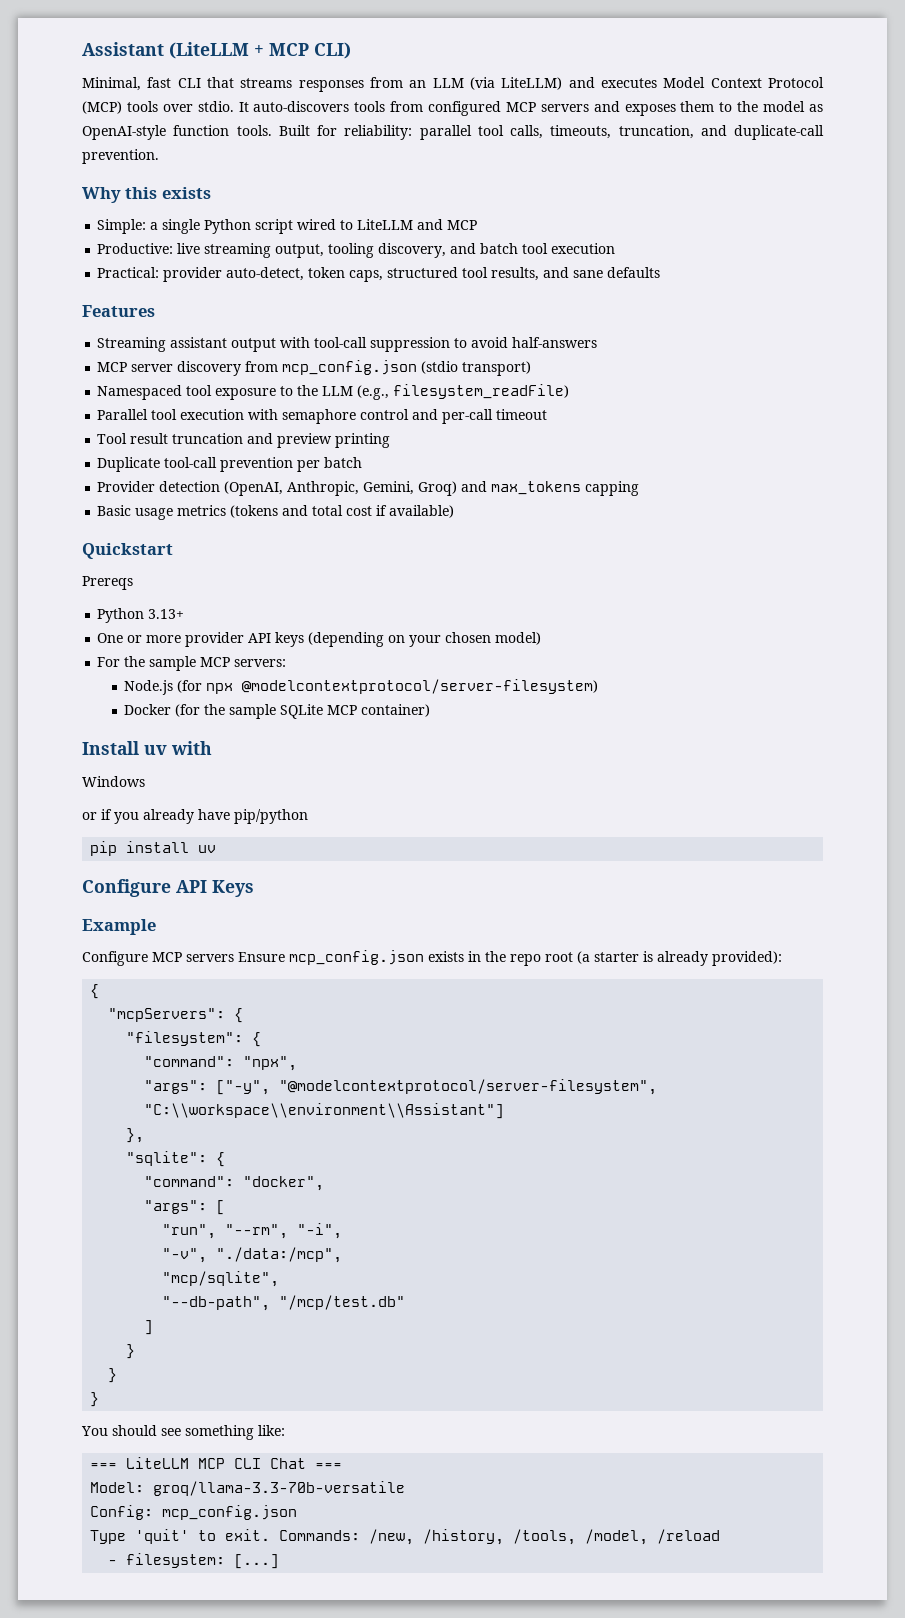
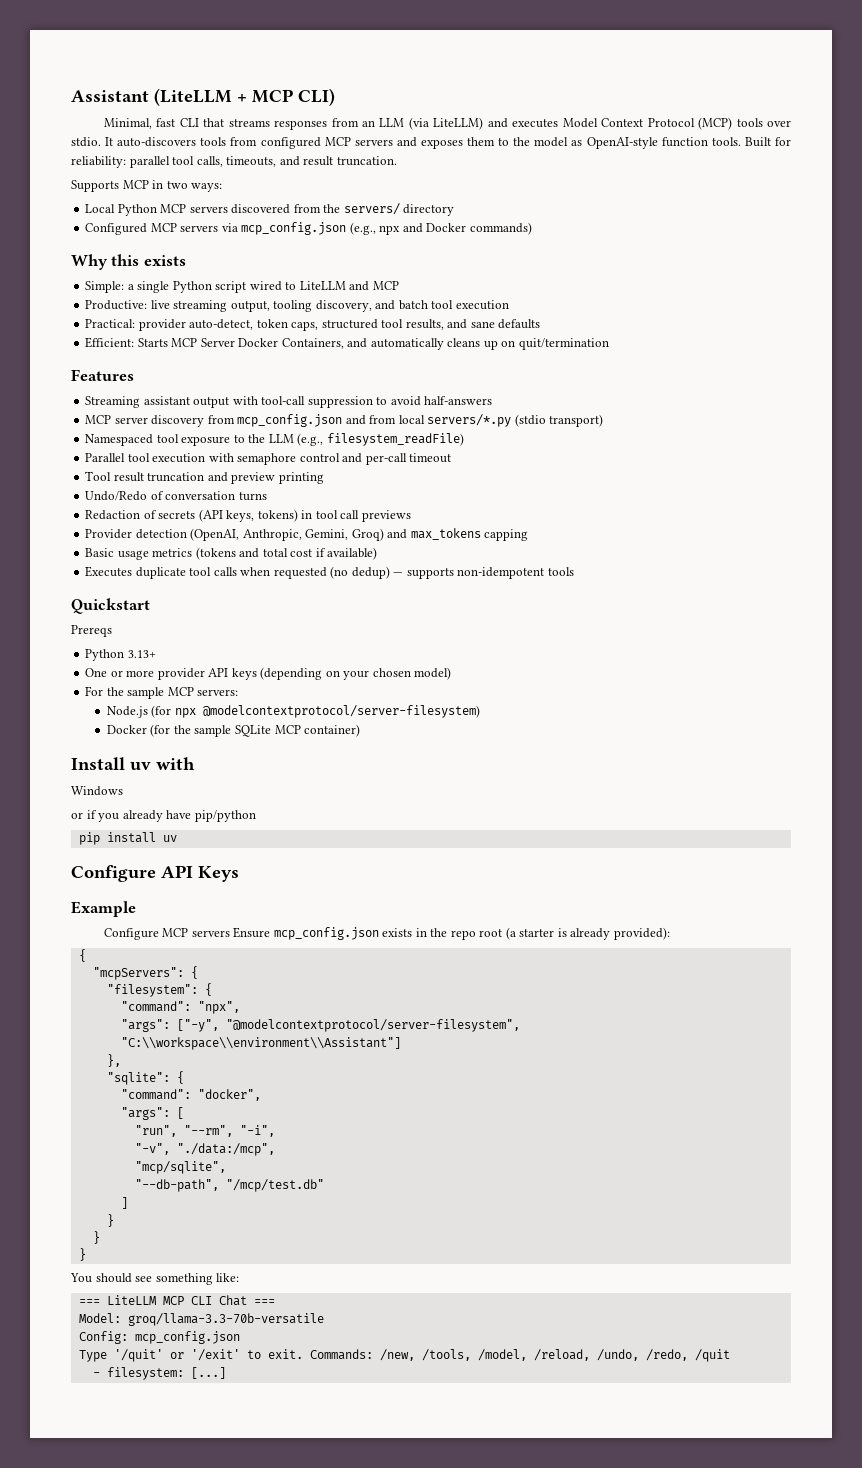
- Built for reliability: parallel tool calls, timeouts, truncation, and duplicate-call prevention.
+ Built for reliability: parallel tool calls, timeouts, and result truncation.
+ Supports MCP in two ways:
+ Local Python MCP servers discovered from the servers/ directory
+ Configured MCP servers via mcp_config.json (e.g., npx and Docker commands)
+ Efficient: Starts MCP Server Docker Containers, and automatically cleans up on quit/termination
- MCP server discovery from mcp_config.json (stdio transport)
+ MCP server discovery from mcp_config.json and from local servers/*.py (stdio transport)
- Duplicate tool-call prevention per batch
+ Undo/Redo of conversation turns
+ Redaction of secrets (API keys, tokens) in tool call previews
+ Executes duplicate tool calls when requested (no dedup) — supports non-idempotent tools
- Type 'quit' to exit.
+ Type '/quit' or '/exit' to exit.
- Commands: /new, /history, /tools, /model, /reload
+ Commands: /new, /tools, /model, /reload, /undo, /redo, /quit

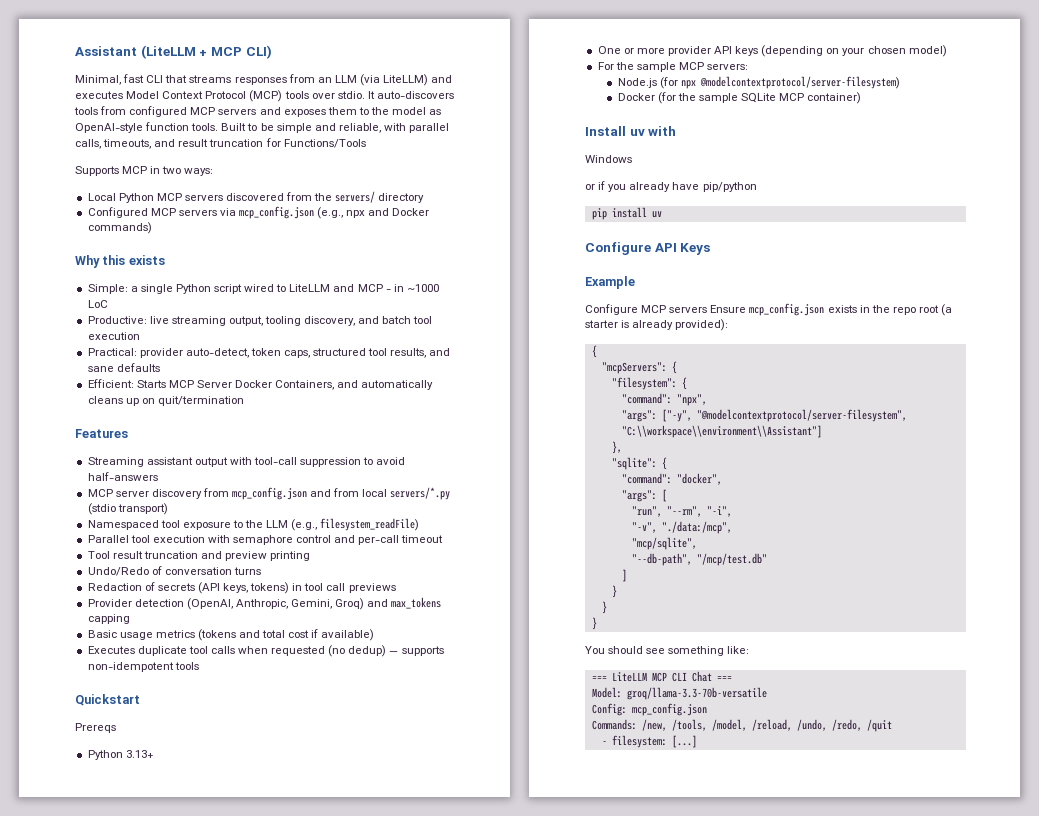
- Built for reliability: parallel tool calls, timeouts, and result truncation.
+ Built to be simple and reliable, with parallel calls, timeouts, and result truncation for Functions/Tools
- Simple: a single Python script wired to LiteLLM and MCP
+ Simple: a single Python script wired to LiteLLM and MCP - in ~1000 LoC
- Type '/quit' or '/exit' to exit.

